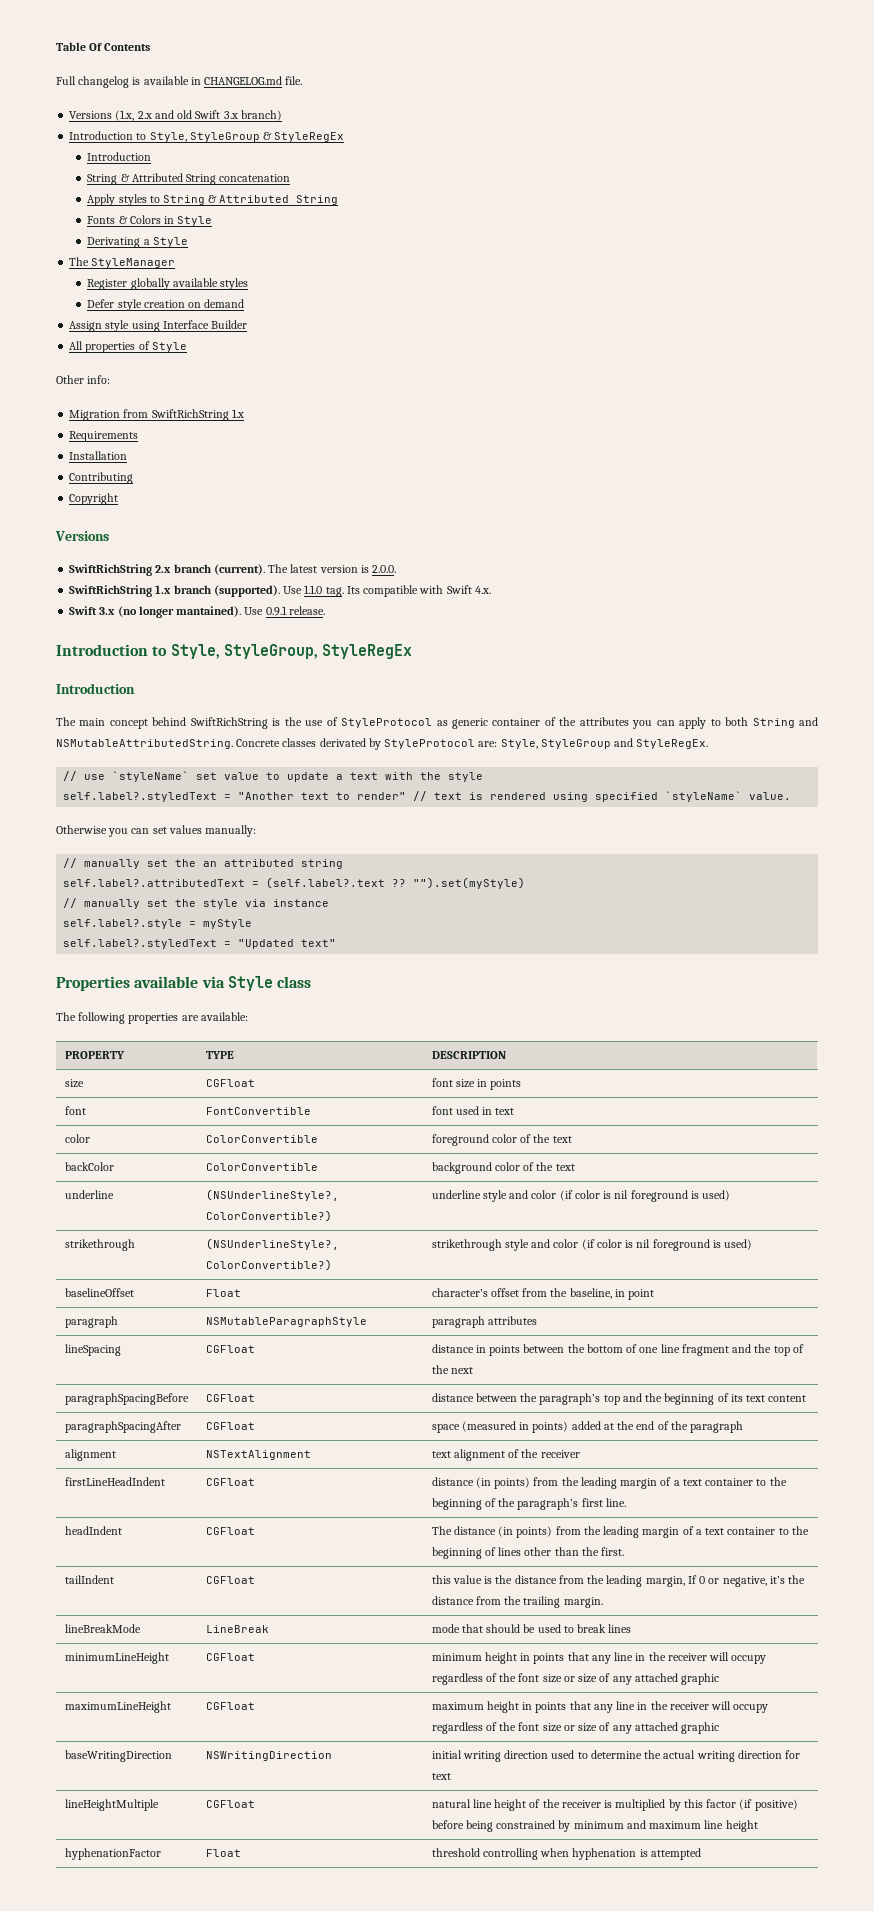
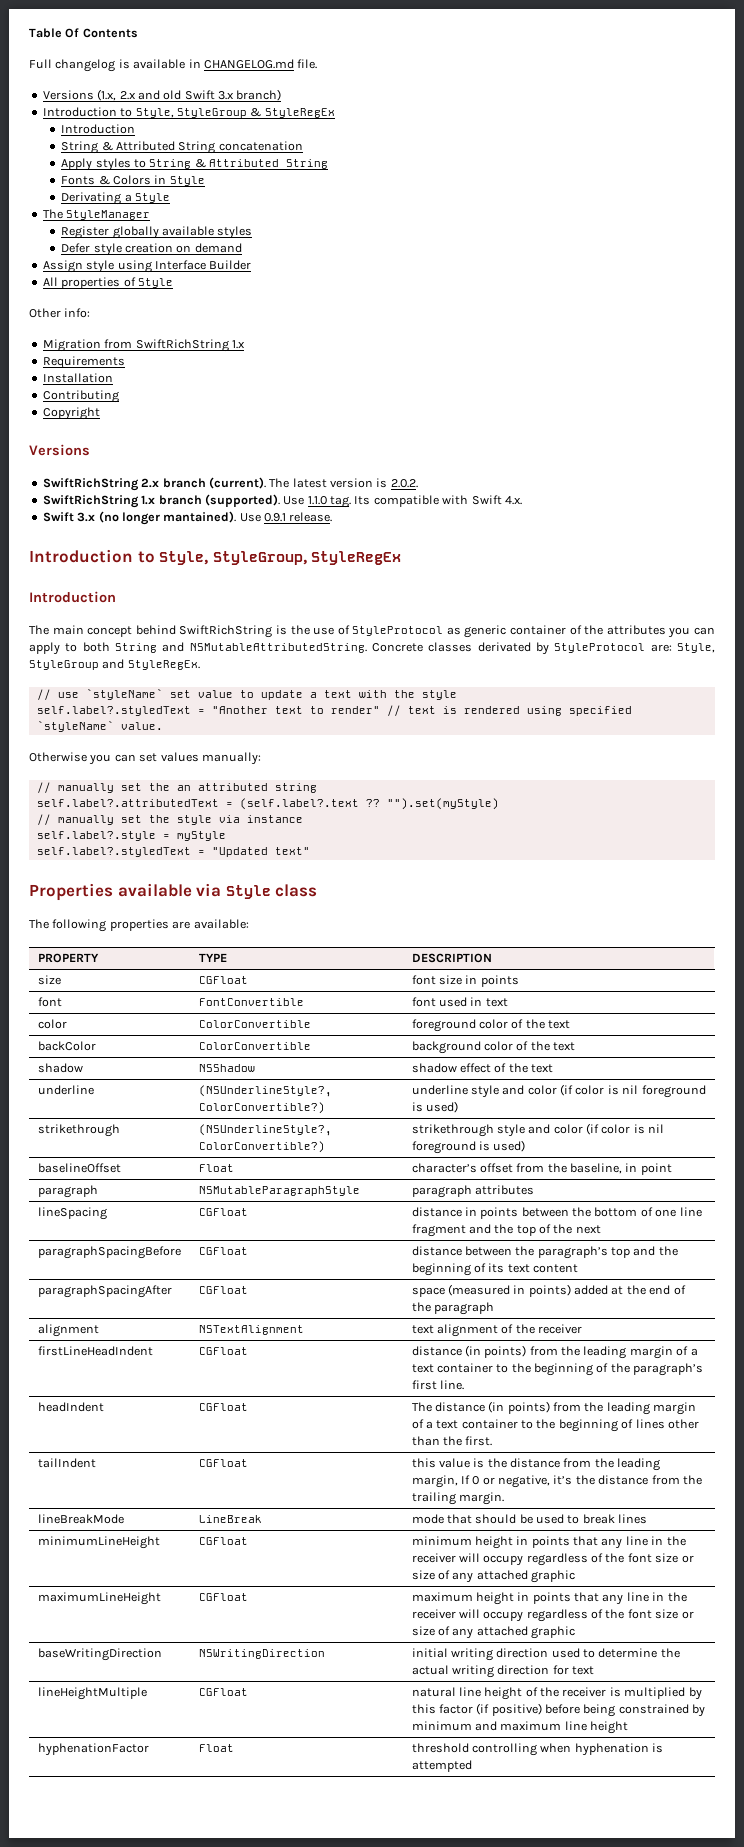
- The latest version is 2.0.0.
+ The latest version is 2.0.2.
+ shadow | NSShadow | shadow effect of the text

